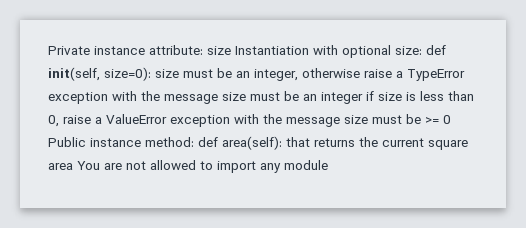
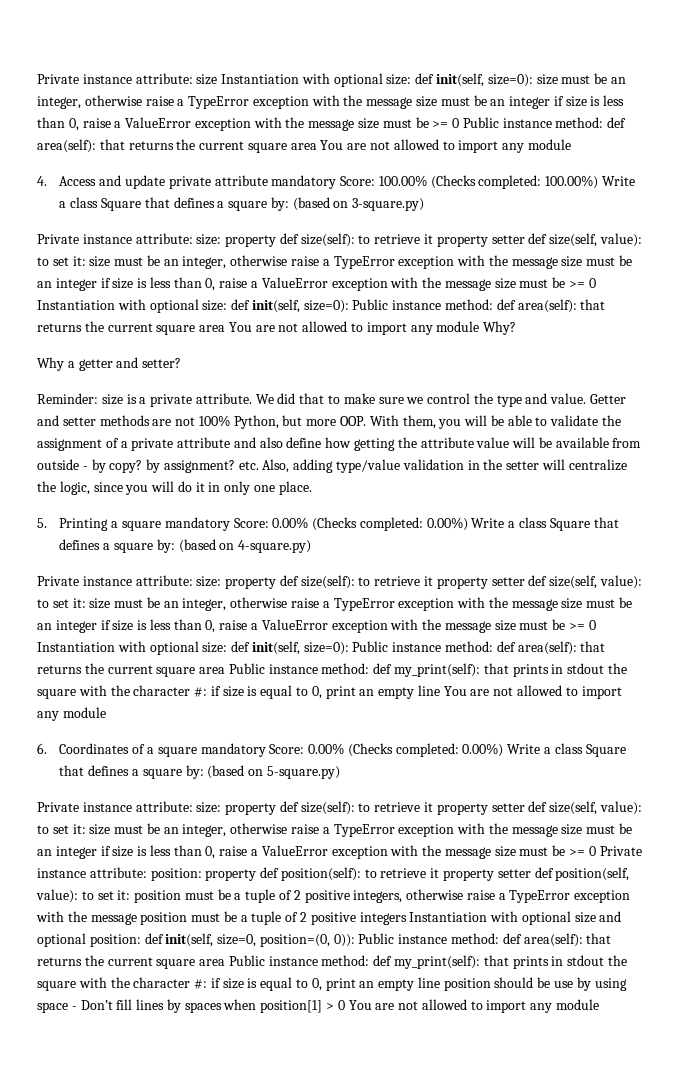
+ 4. Access and update private attribute mandatory Score: 100.00% (Checks completed: 100.00%) Write a class Square that defines a square by: (based on 3-square.py)
+ Private instance attribute: size: property def size(self): to retrieve it property setter def size(self, value): to set it: size must be an integer, otherwise raise a TypeError exception with the message size must be an integer if size is less than 0, raise a ValueError exception with the message size must be >= 0 Instantiation with optional size: def init(self, size=0): Public instance method: def area(self): that returns the current square area You are not allowed to import any module Why?
+ Why a getter and setter?
+ Reminder: size is a private attribute. We did that to make sure we control the type and value. Getter and setter methods are not 100% Python, but more OOP. With them, you will be able to validate the assignment of a private attribute and also define how getting the attribute value will be available from outside - by copy? by assignment? etc. Also, adding type/value validation in the setter will centralize the logic, since you will do it in only one place.
+ 5. Printing a square mandatory Score: 0.00% (Checks completed: 0.00%) Write a class Square that defines a square by: (based on 4-square.py)
+ Private instance attribute: size: property def size(self): to retrieve it property setter def size(self, value): to set it: size must be an integer, otherwise raise a TypeError exception with the message size must be an integer if size is less than 0, raise a ValueError exception with the message size must be >= 0 Instantiation with optional size: def init(self, size=0): Public instance method: def area(self): that returns the current square area Public instance method: def my_print(self): that prints in stdout the square with the character #: if size is equal to 0, print an empty line You are not allowed to import any module
+ 6. Coordinates of a square mandatory Score: 0.00% (Checks completed: 0.00%) Write a class Square that defines a square by: (based on 5-square.py)
+ Private instance attribute: size: property def size(self): to retrieve it property setter def size(self, value): to set it: size must be an integer, otherwise raise a TypeError exception with the message size must be an integer if size is less than 0, raise a ValueError exception with the message size must be >= 0 Private instance attribute: position: property def position(self): to retrieve it property setter def position(self, value): to set it: position must be a tuple of 2 positive integers, otherwise raise a TypeError exception with the message position must be a tuple of 2 positive integers Instantiation with optional size and optional position: def init(self, size=0, position=(0, 0)): Public instance method: def area(self): that returns the current square area Public instance method: def my_print(self): that prints in stdout the square with the character #: if size is equal to 0, print an empty line position should be use by using space - Don’t fill lines by spaces when position[1] > 0 You are not allowed to import any module

